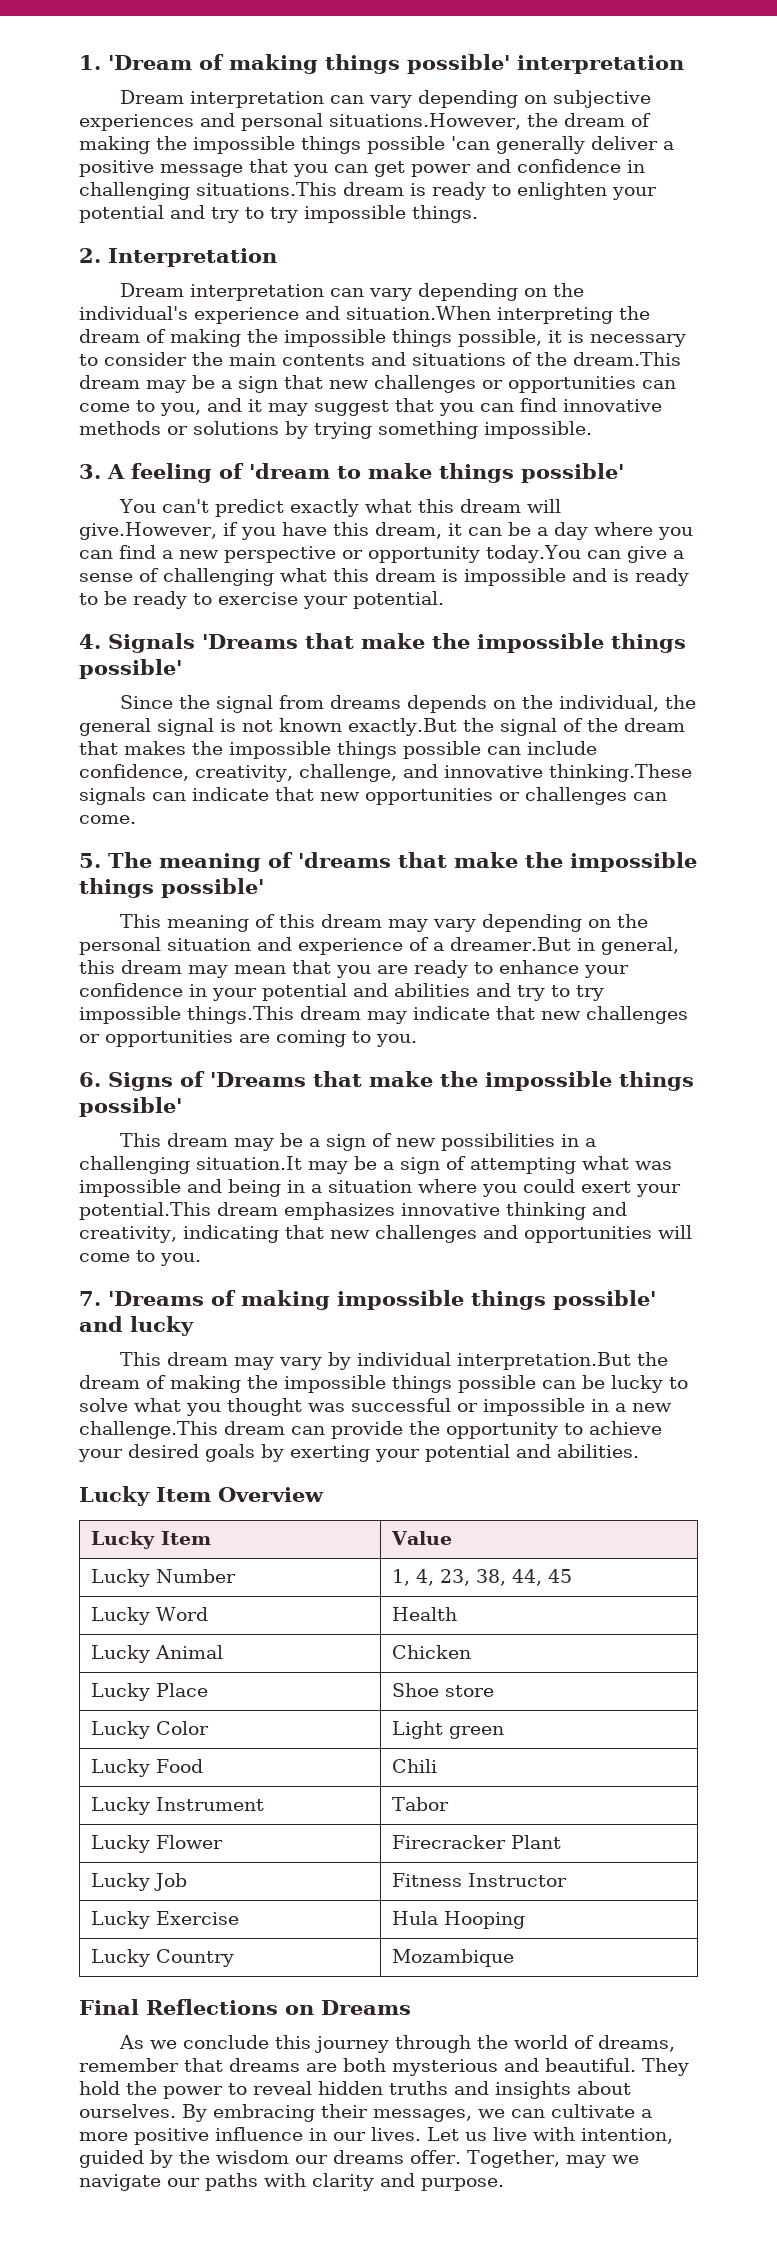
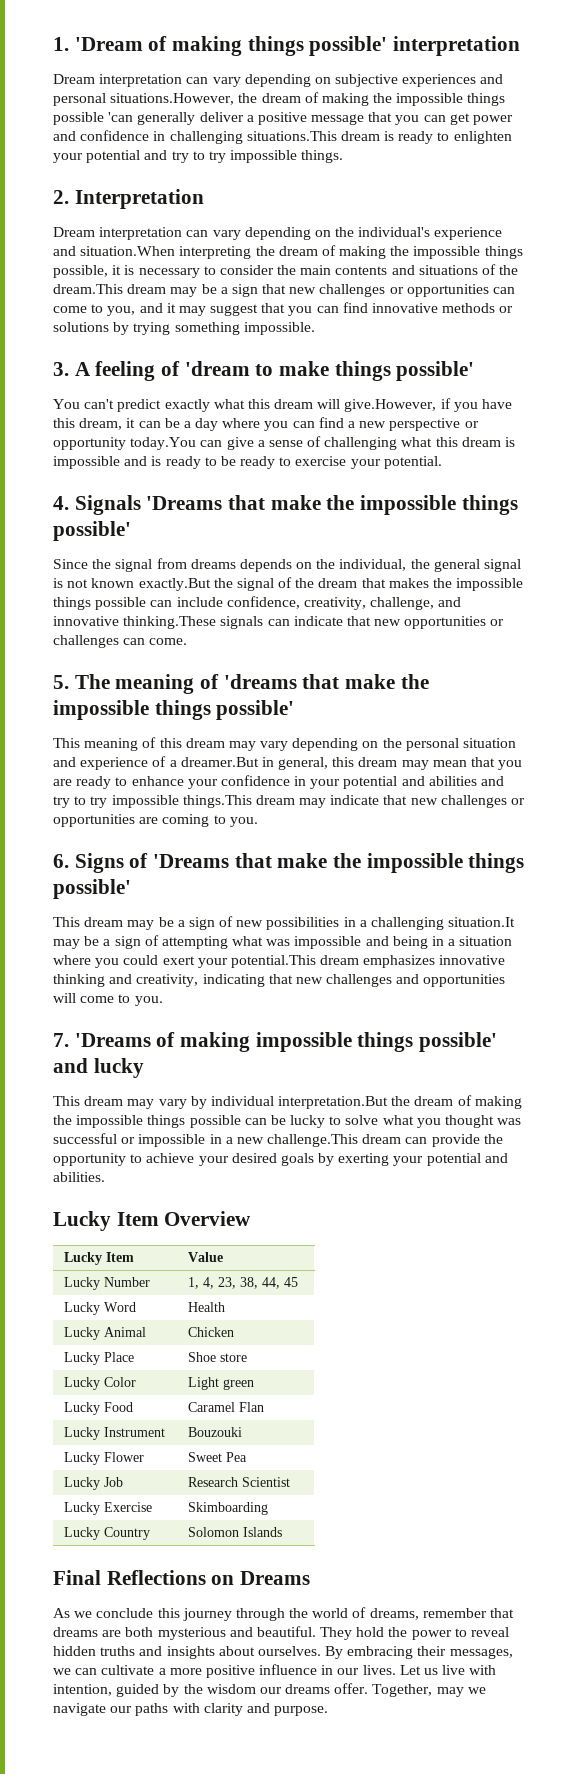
- Lucky Food | Chili
+ Lucky Food | Caramel Flan
- Lucky Instrument | Tabor
+ Lucky Instrument | Bouzouki
- Lucky Flower | Firecracker Plant
+ Lucky Flower | Sweet Pea
- Lucky Job | Fitness Instructor
+ Lucky Job | Research Scientist
- Lucky Exercise | Hula Hooping
+ Lucky Exercise | Skimboarding
- Lucky Country | Mozambique
+ Lucky Country | Solomon Islands

